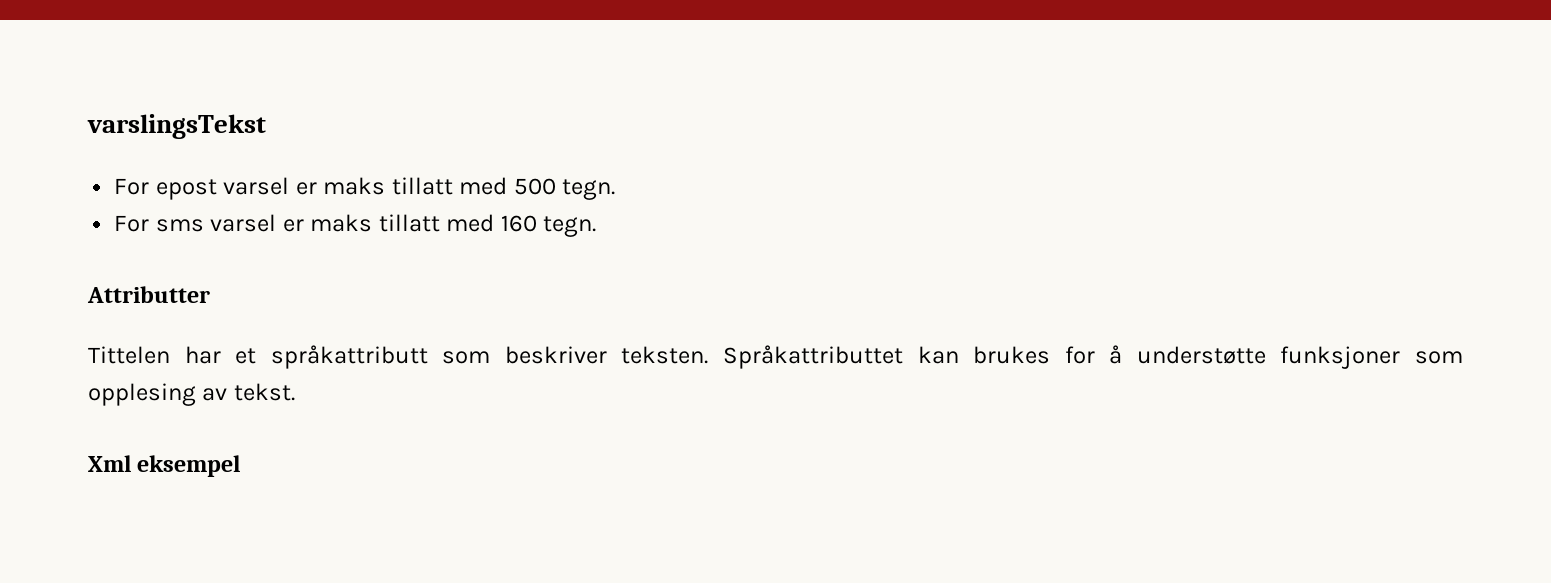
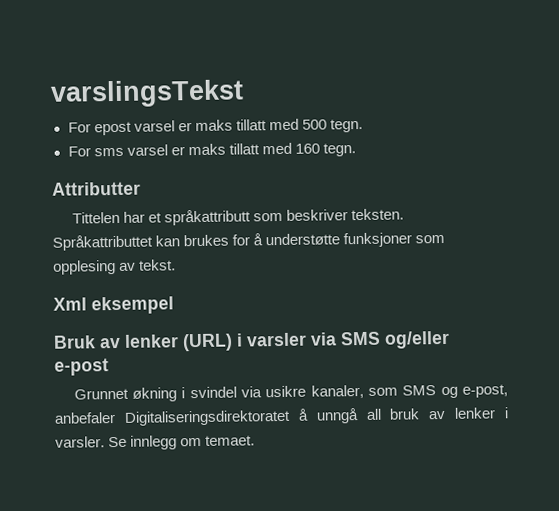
+ Bruk av lenker (URL) i varsler via SMS og/eller e-post
+ Grunnet økning i svindel via usikre kanaler, som SMS og e-post, anbefaler Digitaliseringsdirektoratet å unngå all bruk av lenker i varsler. Se innlegg om temaet.

